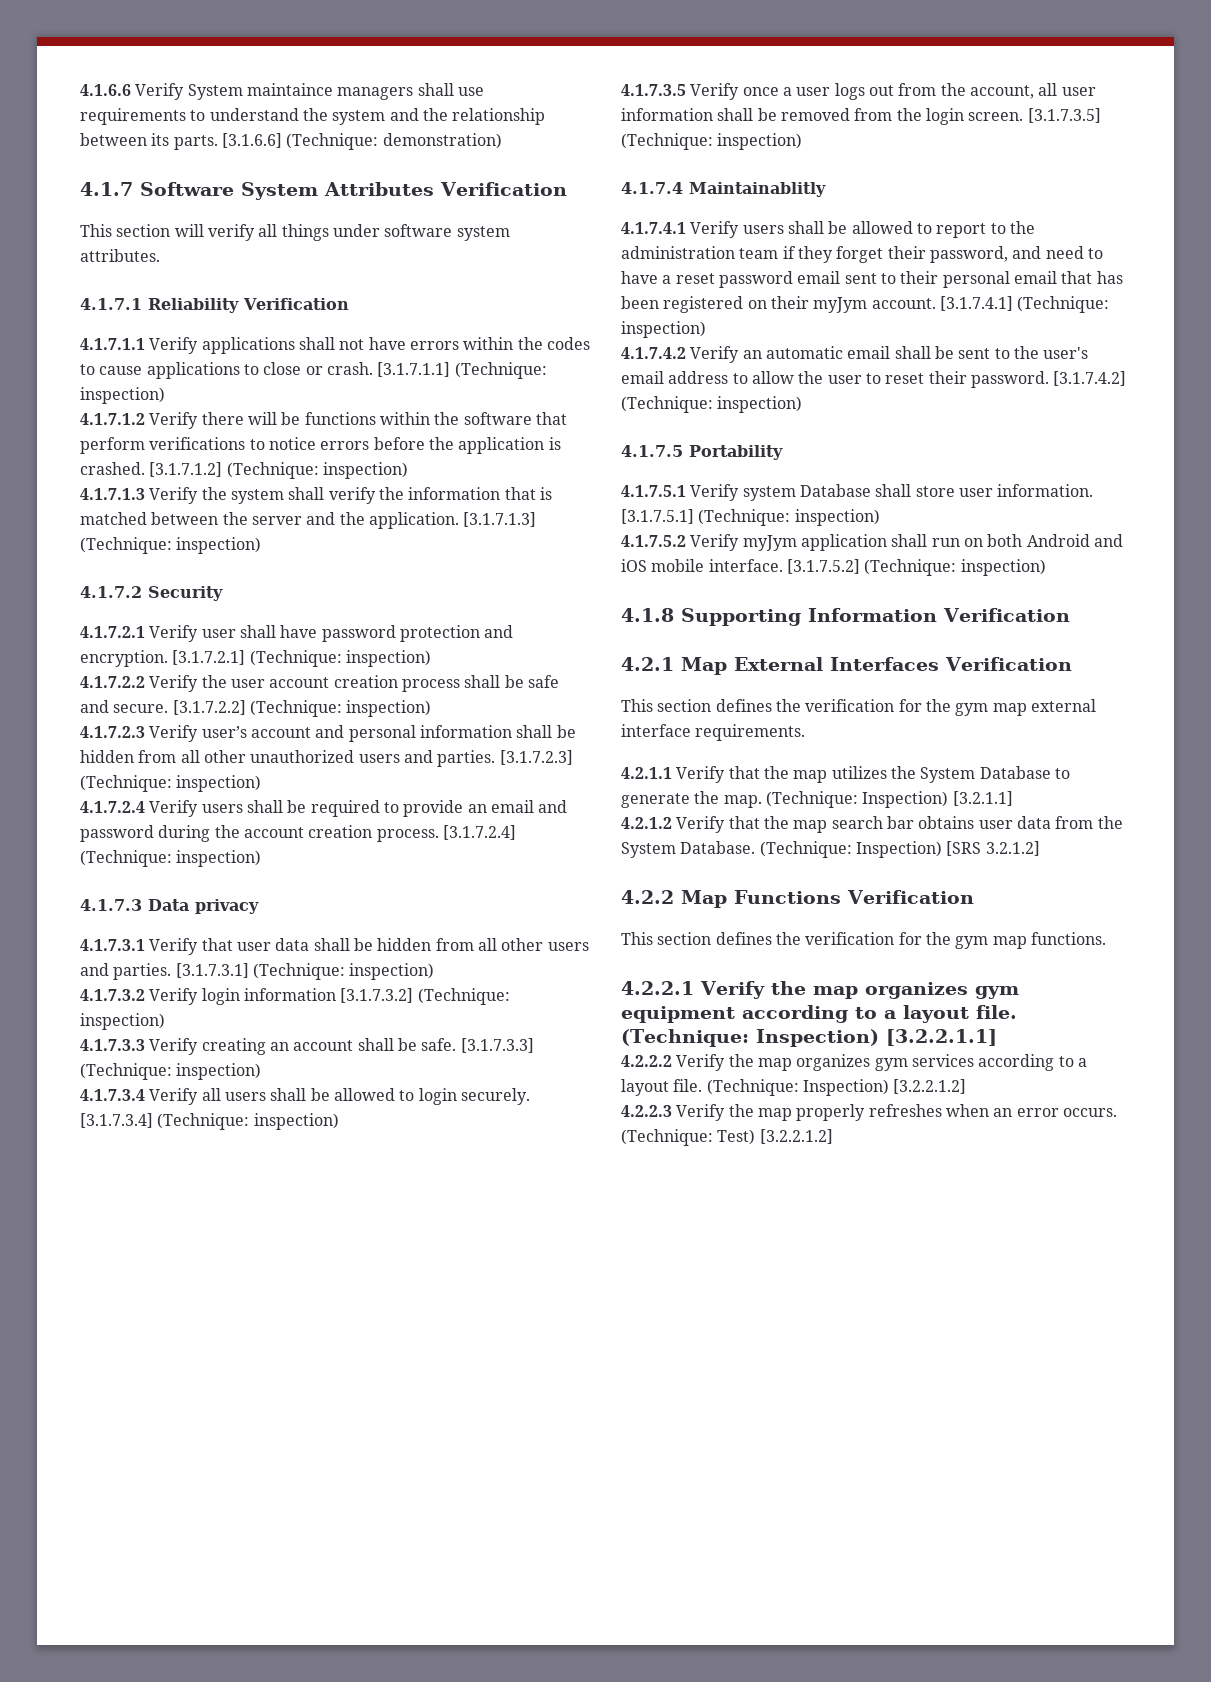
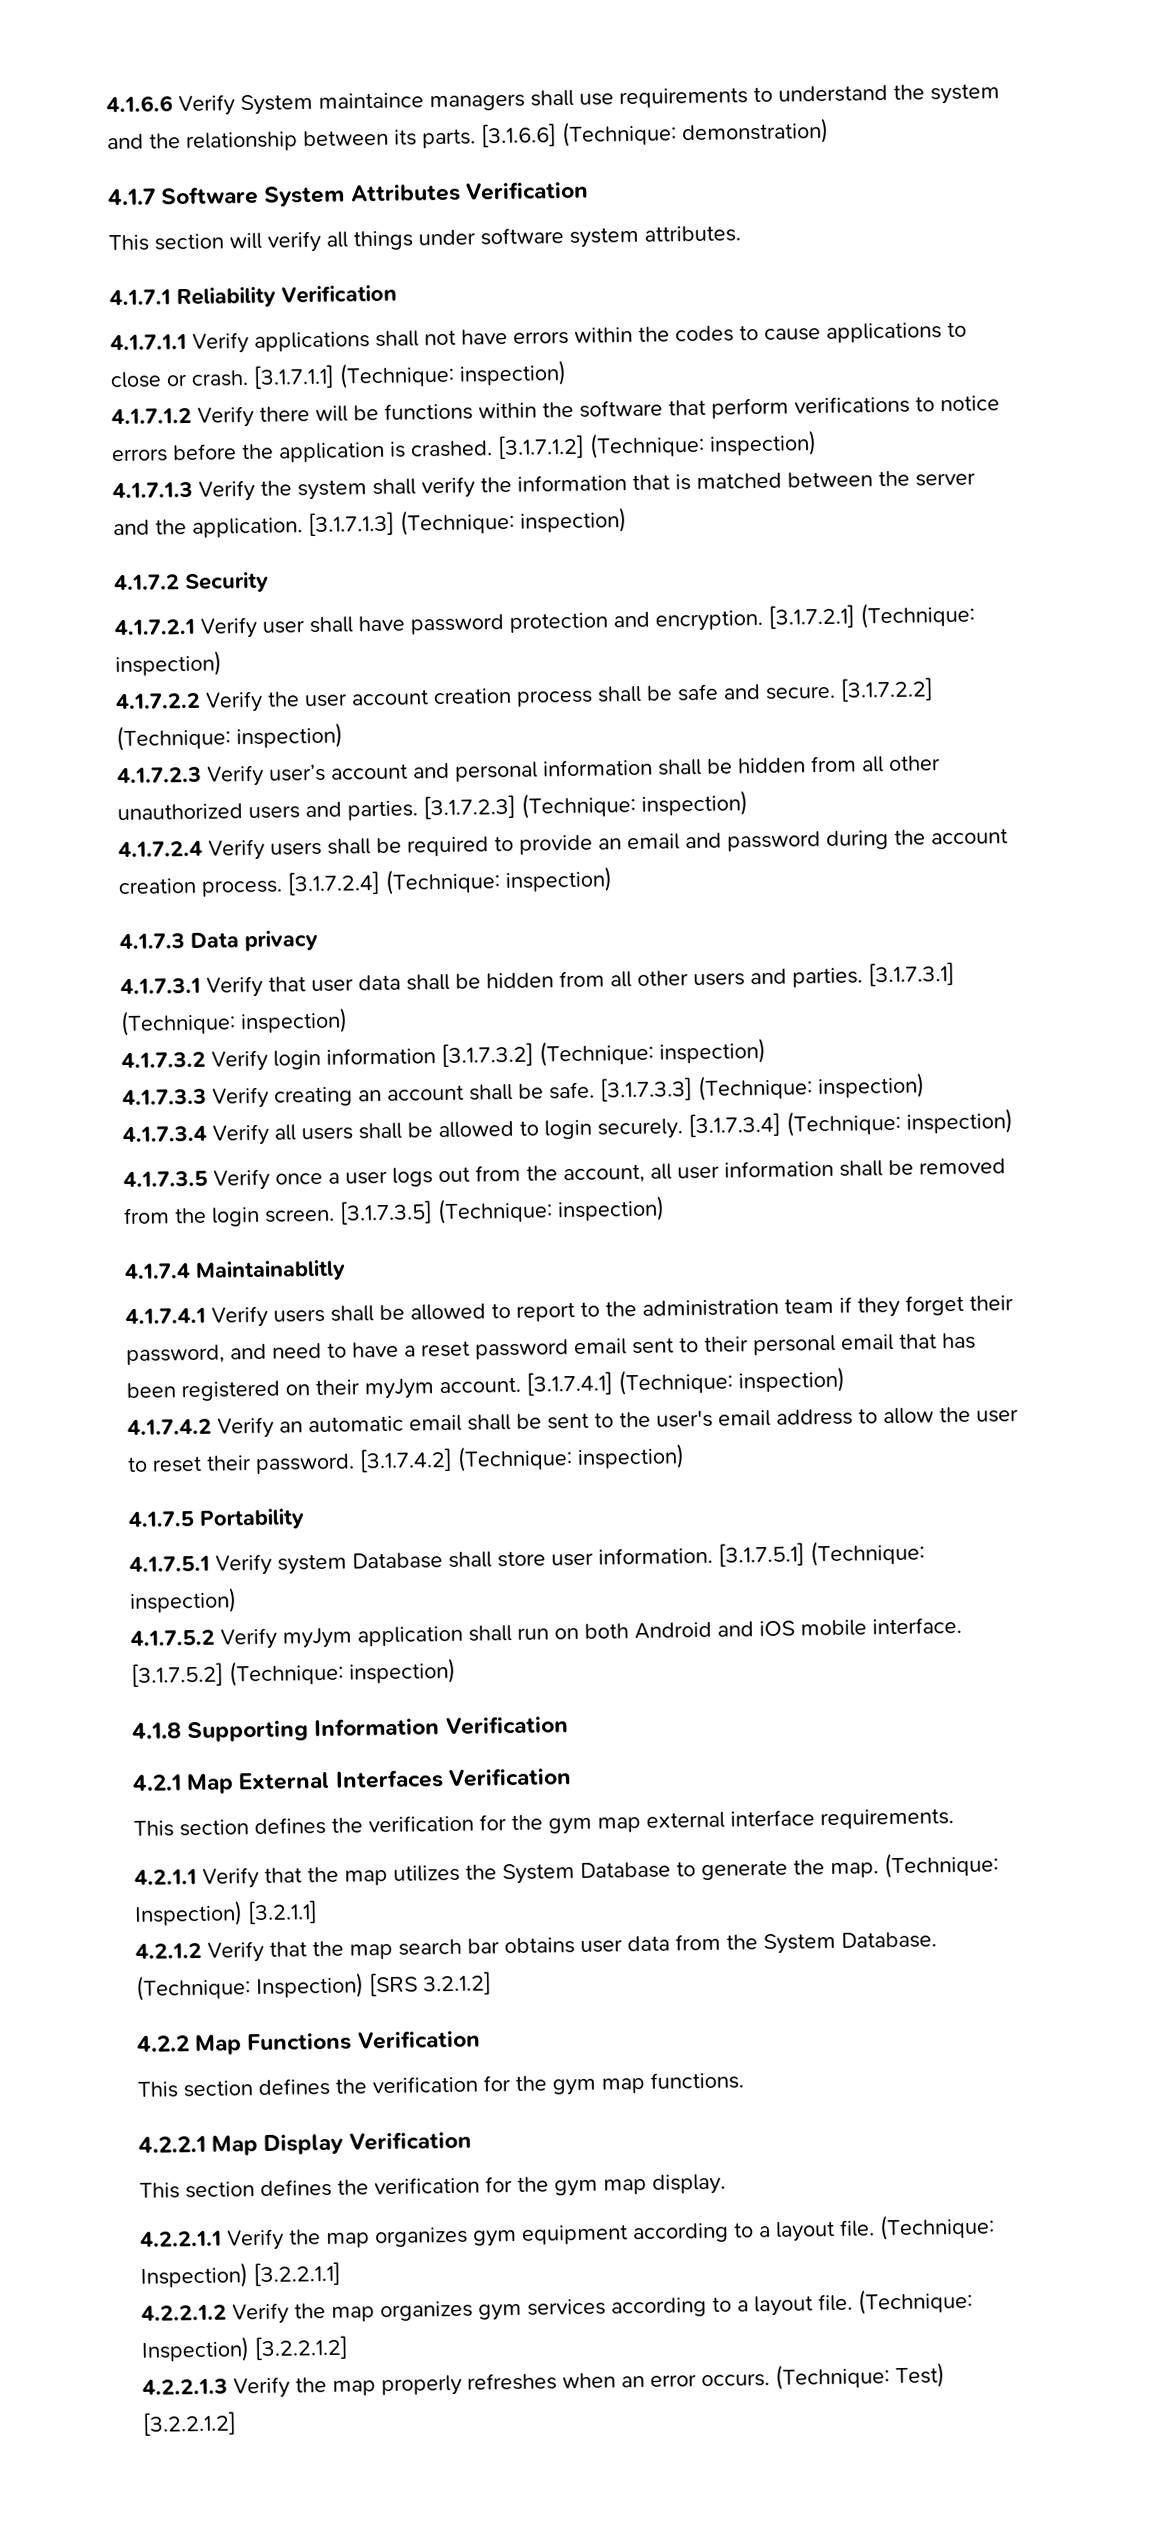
- 4.2.2.1 Verify the map organizes gym equipment according to a layout file.
+ 4.2.2.1 Map Display Verification
+ This section defines the verification for the gym map display.
+ 4.2.2.1.1 Verify the map organizes gym equipment according to a layout file.
- 4.2.2.2 Verify the map organizes gym services according to a layout file.
+ 4.2.2.1.2 Verify the map organizes gym services according to a layout file.
- 4.2.2.3 Verify the map properly refreshes when an error occurs.
+ 4.2.2.1.3 Verify the map properly refreshes when an error occurs.

